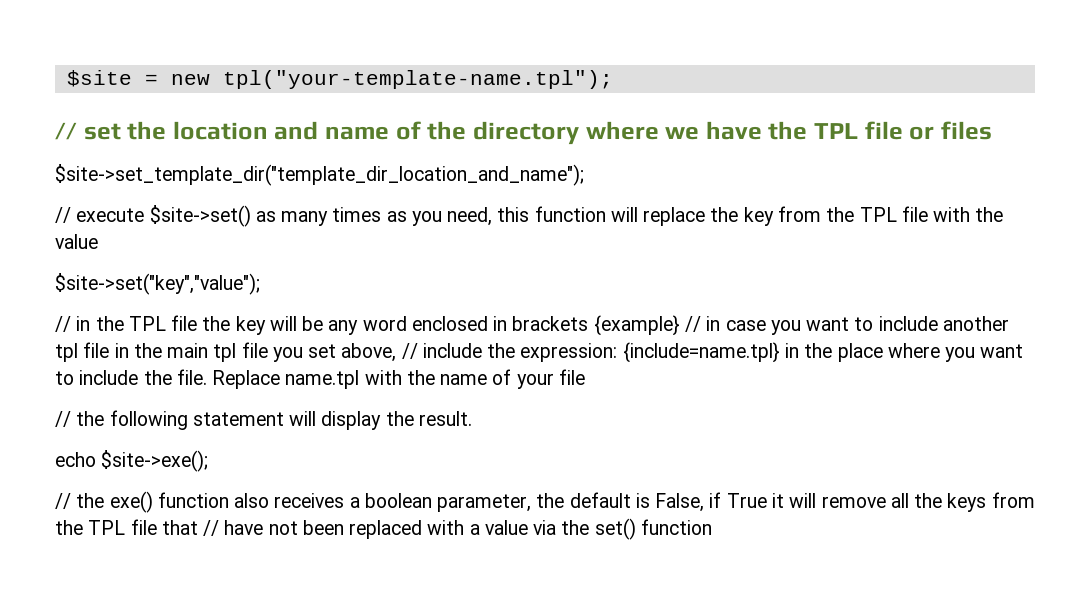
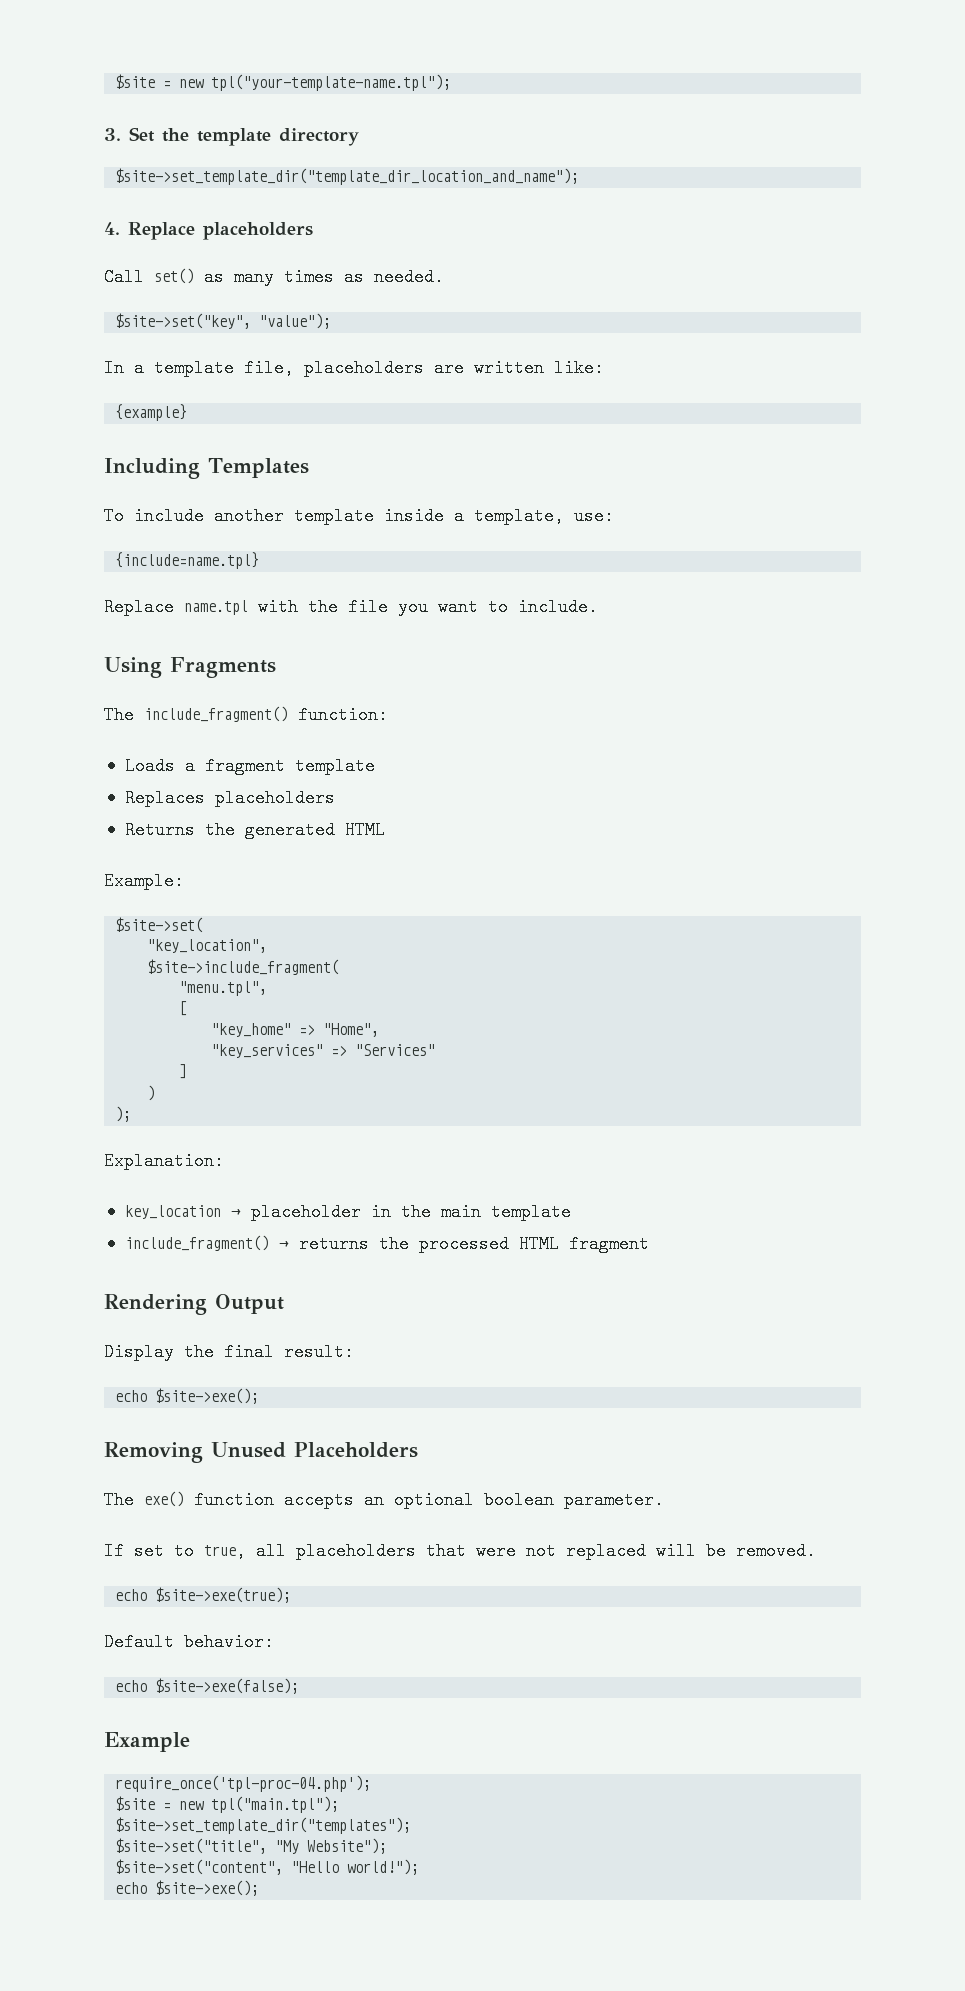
- // set the location and name of the directory where we have the TPL file or files
+ 3. Set the template directory
  $site->set_template_dir("template_dir_location_and_name");
- // execute $site->set() as many times as you need, this function will replace the key from the TPL file with the value
- $site->set("key","value");
- // in the TPL file the key will be any word enclosed in brackets {example} // in case you want to include another tpl file in the main tpl file you set above, // include the expression: {include=name.tpl} in the place where you want to include the file. Replace name.tpl with the name of your file
- // the following statement will display the result.
+ 4. Replace placeholders
+ Call set() as many times as needed.
+ $site->set("key", "value");
+ In a template file, placeholders are written like:
+ {example}
+ Including Templates
+ To include another template inside a template, use:
+ {include=name.tpl}
+ Replace name.tpl with the file you want to include.
+ Using Fragments
+ The include_fragment() function:
+ Loads a fragment template
+ Replaces placeholders
+ Returns the generated HTML
+ Example:
+ $site->set(
+ "key_location",
+ $site->include_fragment(
+ "menu.tpl",
+ [
+ "key_home" => "Home",
+ "key_services" => "Services"
+ ]
+ )
+ );
+ Explanation:
+ key_location → placeholder in the main template
+ include_fragment() → returns the processed HTML fragment
+ Rendering Output
+ Display the final result:
  echo $site->exe();
- // the exe() function also receives a boolean parameter, the default is False, if True it will remove all the keys from the TPL file that // have not been replaced with a value via the set() function
+ Removing Unused Placeholders
+ The exe() function accepts an optional boolean parameter.
+ If set to true, all placeholders that were not replaced will be removed.
+ echo $site->exe(true);
+ Default behavior:
+ echo $site->exe(false);
+ Example
+ require_once('tpl-proc-04.php');
+ $site = new tpl("main.tpl");
+ $site->set_template_dir("templates");
+ $site->set("title", "My Website");
+ $site->set("content", "Hello world!");
+ echo $site->exe();

